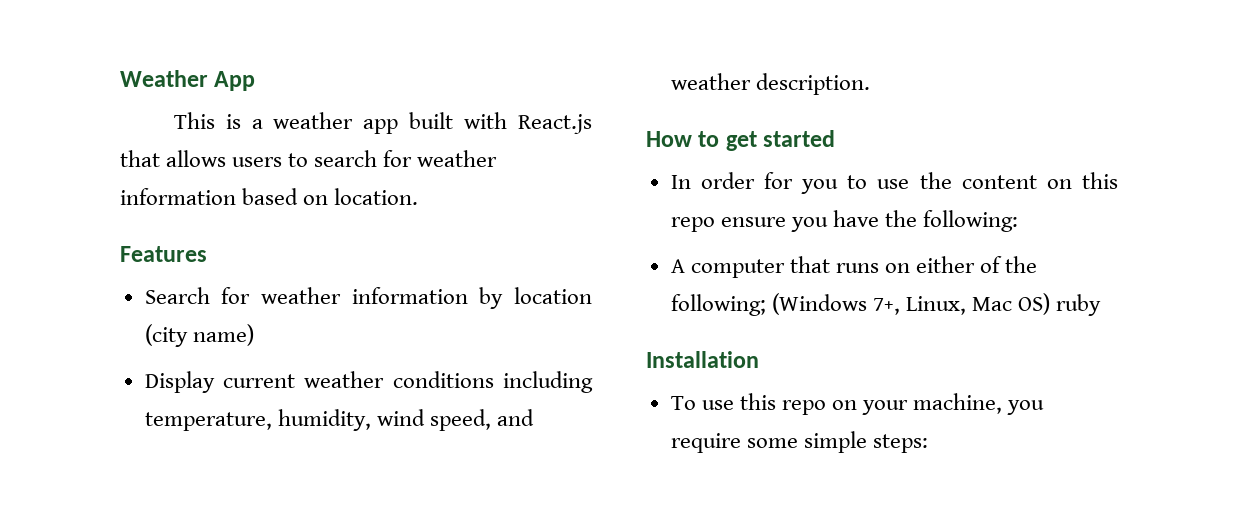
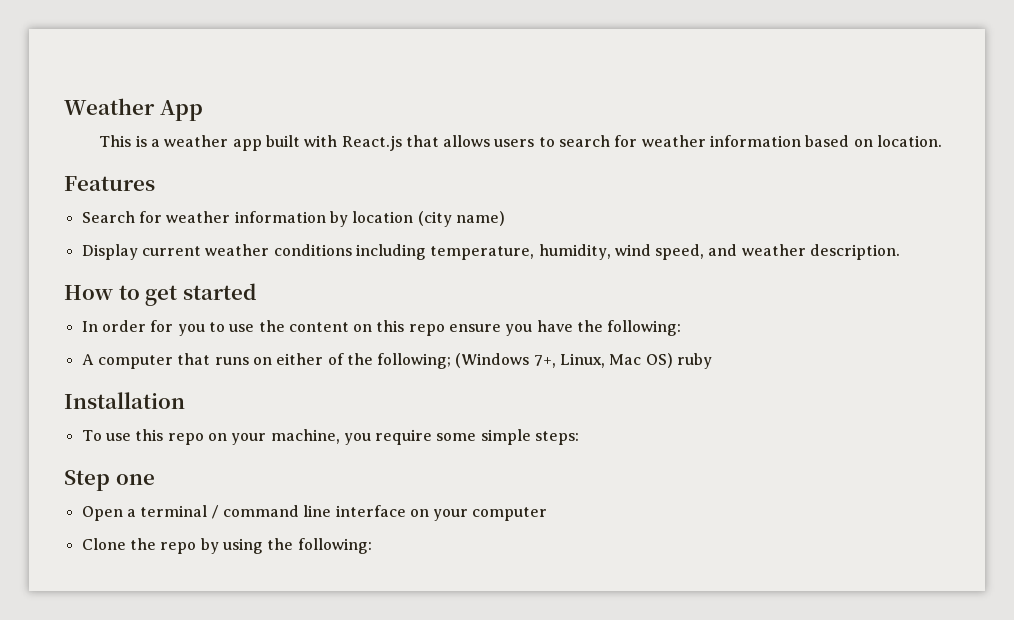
+ Step one
+ Open a terminal / command line interface on your computer
+ Clone the repo by using the following:

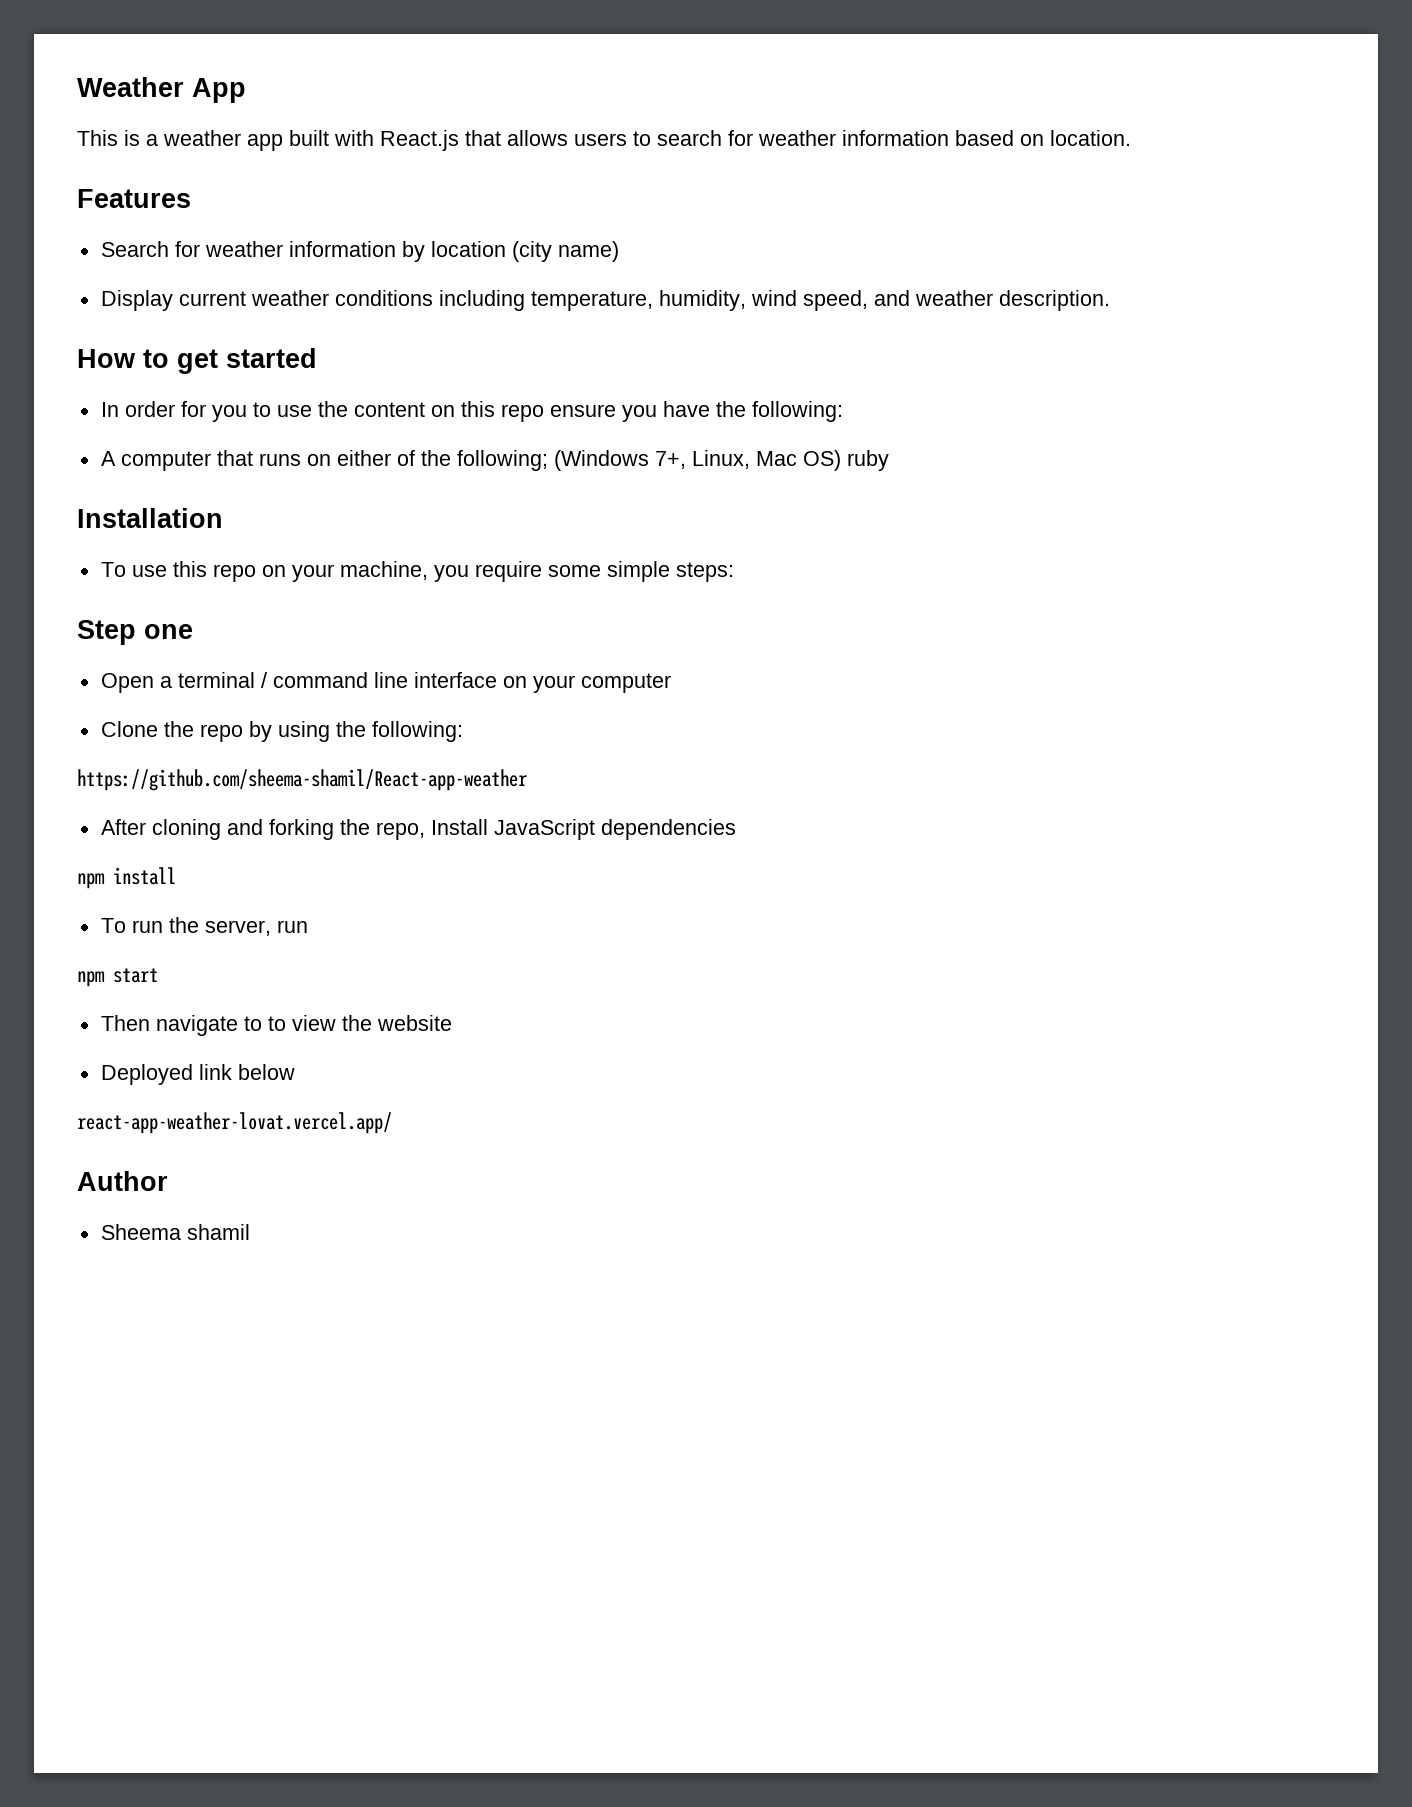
+ https://github.com/sheema-shamil/React-app-weather
+ After cloning and forking the repo, Install JavaScript dependencies
+ npm install
+ To run the server, run
+ npm start
+ Then navigate to to view the website
+ Deployed link below
+ react-app-weather-lovat.vercel.app/
+ Author
+ Sheema shamil

